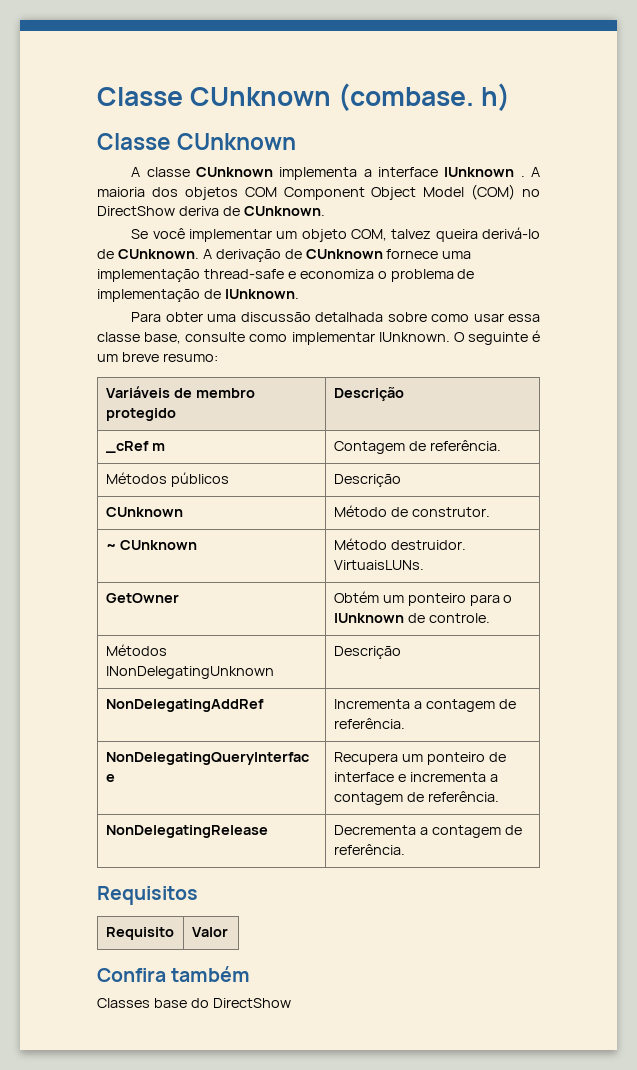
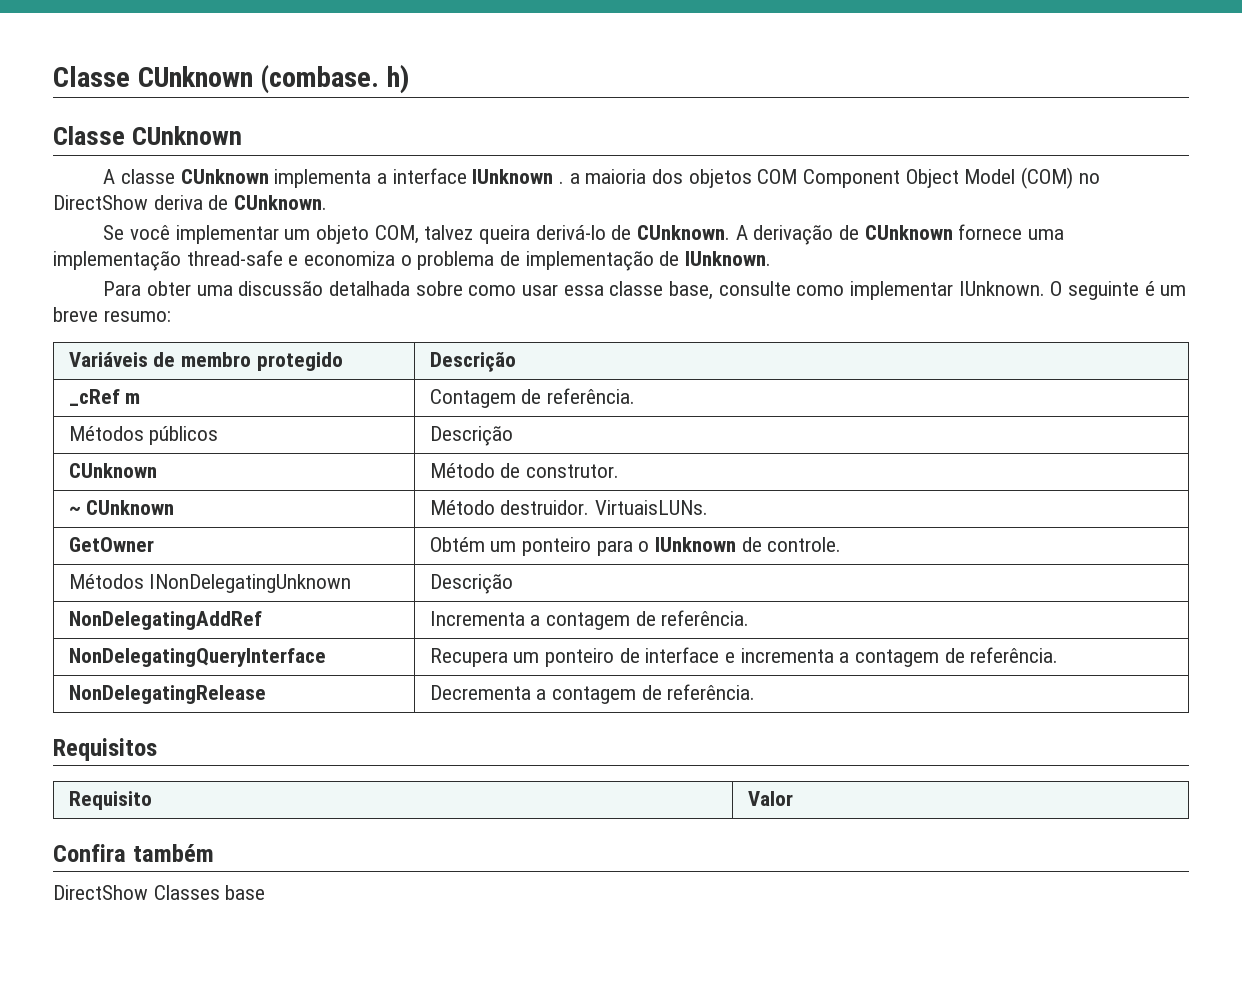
- A classe CUnknown implementa a interface IUnknown . A maioria dos objetos COM Component Object Model (COM) no DirectShow deriva de CUnknown.
+ A classe CUnknown implementa a interface IUnknown . a maioria dos objetos COM Component Object Model (COM) no DirectShow deriva de CUnknown.
- Classes base do DirectShow
+ DirectShow Classes base

